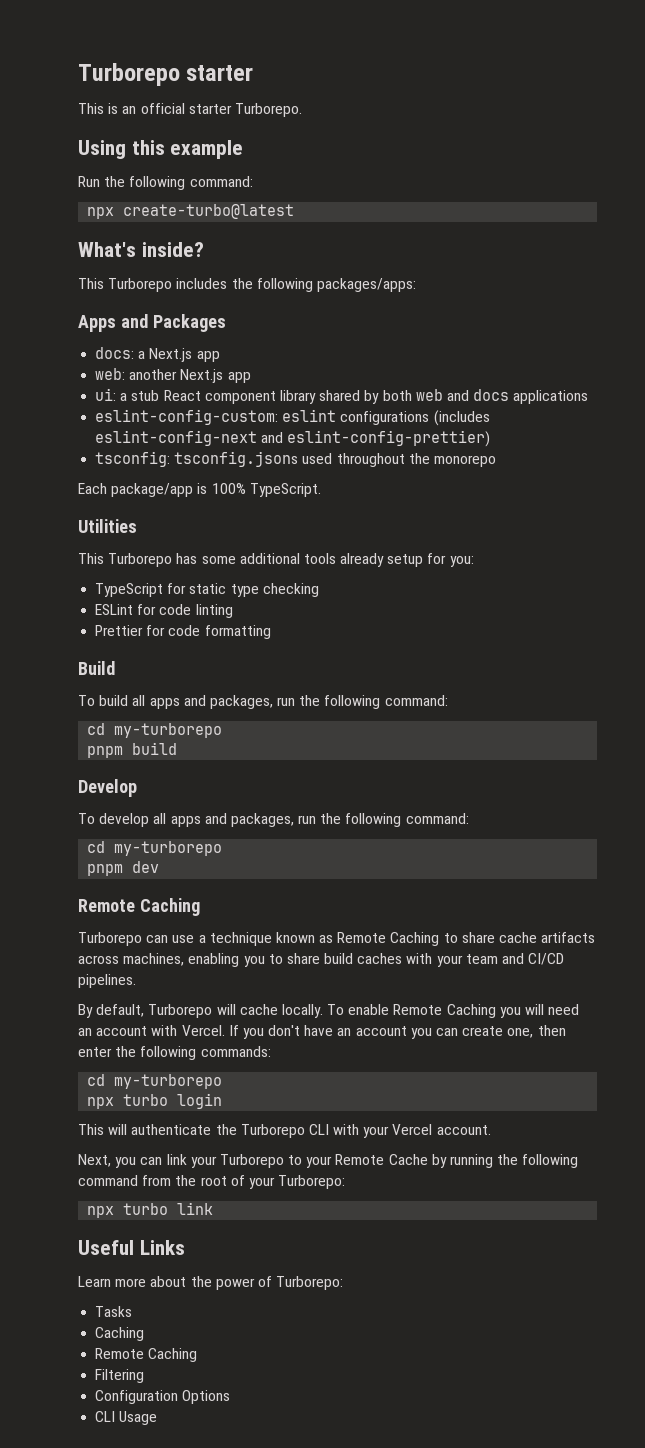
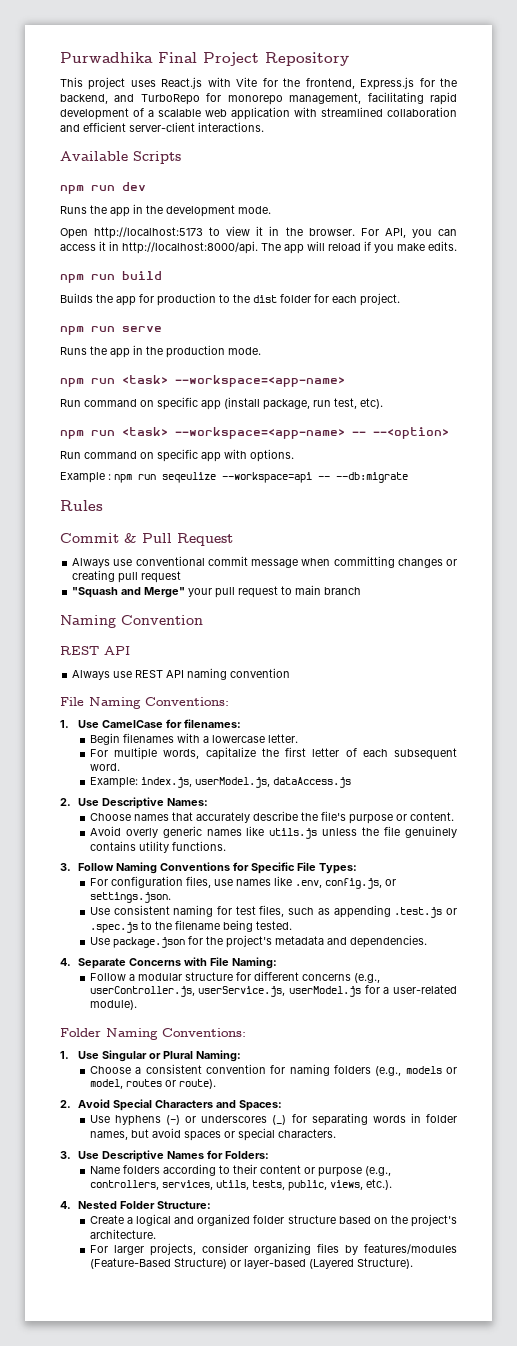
- Turborepo starter
- This is an official starter Turborepo.
- Using this example
- Run the following command:
- npx create-turbo@latest
- What's inside?
- This Turborepo includes the following packages/apps:
- Apps and Packages
- docs: a Next.js app
- web: another Next.js app
- ui: a stub React component library shared by both web and docs applications
- eslint-config-custom: eslint configurations (includes eslint-config-next and eslint-config-prettier)
- tsconfig: tsconfig.jsons used throughout the monorepo
- Each package/app is 100% TypeScript.
- Utilities
- This Turborepo has some additional tools already setup for you:
- TypeScript for static type checking
- ESLint for code linting
- Prettier for code formatting
- Build
- To build all apps and packages, run the following command:
- cd my-turborepo
- pnpm build
- Develop
- To develop all apps and packages, run the following command:
- cd my-turborepo
- pnpm dev
- Remote Caching
- Turborepo can use a technique known as Remote Caching to share cache artifacts across machines, enabling you to share build caches with your team and CI/CD pipelines.
- By default, Turborepo will cache locally. To enable Remote Caching you will need an account with Vercel. If you don't have an account you can create one, then enter the following commands:
- cd my-turborepo
- npx turbo login
- This will authenticate the Turborepo CLI with your Vercel account.
- Next, you can link your Turborepo to your Remote Cache by running the following command from the root of your Turborepo:
- npx turbo link
- Useful Links
- Learn more about the power of Turborepo:
- Tasks
- Caching
- Remote Caching
- Filtering
- Configuration Options
- CLI Usage
+ Purwadhika Final Project Repository
+ This project uses React.js with Vite for the frontend, Express.js for the backend, and TurboRepo for monorepo management, facilitating rapid development of a scalable web application with streamlined collaboration and efficient server-client interactions.
+ Available Scripts
+ npm run dev
+ Runs the app in the development mode.
+ Open http://localhost:5173 to view it in the browser. For API, you can access it in http://localhost:8000/api. The app will reload if you make edits.
+ npm run build
+ Builds the app for production to the dist folder for each project.
+ npm run serve
+ Runs the app in the production mode.
+ npm run <task> --workspace=<app-name>
+ Run command on specific app (install package, run test, etc).
+ npm run <task> --workspace=<app-name> -- --<option>
+ Run command on specific app with options.
+ Example : npm run seqeulize --workspace=api -- --db:migrate
+ Rules
+ Commit & Pull Request
+ Always use conventional commit message when committing changes or creating pull request
+ "Squash and Merge" your pull request to main branch
+ Naming Convention
+ REST API
+ Always use REST API naming convention
+ File Naming Conventions:
+ 1. Use CamelCase for filenames:
+ Begin filenames with a lowercase letter.
+ For multiple words, capitalize the first letter of each subsequent word.
+ Example: index.js, userModel.js, dataAccess.js
+ 2. Use Descriptive Names:
+ Choose names that accurately describe the file's purpose or content.
+ Avoid overly generic names like utils.js unless the file genuinely contains utility functions.
+ 3. Follow Naming Conventions for Specific File Types:
+ For configuration files, use names like .env, config.js, or settings.json.
+ Use consistent naming for test files, such as appending .test.js or .spec.js to the filename being tested.
+ Use package.json for the project's metadata and dependencies.
+ 4. Separate Concerns with File Naming:
+ Follow a modular structure for different concerns (e.g., userController.js, userService.js, userModel.js for a user-related module).
+ Folder Naming Conventions:
+ 1. Use Singular or Plural Naming:
+ Choose a consistent convention for naming folders (e.g., models or model, routes or route).
+ 2. Avoid Special Characters and Spaces:
+ Use hyphens (-) or underscores (_) for separating words in folder names, but avoid spaces or special characters.
+ 3. Use Descriptive Names for Folders:
+ Name folders according to their content or purpose (e.g., controllers, services, utils, tests, public, views, etc.).
+ 4. Nested Folder Structure:
+ Create a logical and organized folder structure based on the project's architecture.
+ For larger projects, consider organizing files by features/modules (Feature-Based Structure) or layer-based (Layered Structure).

